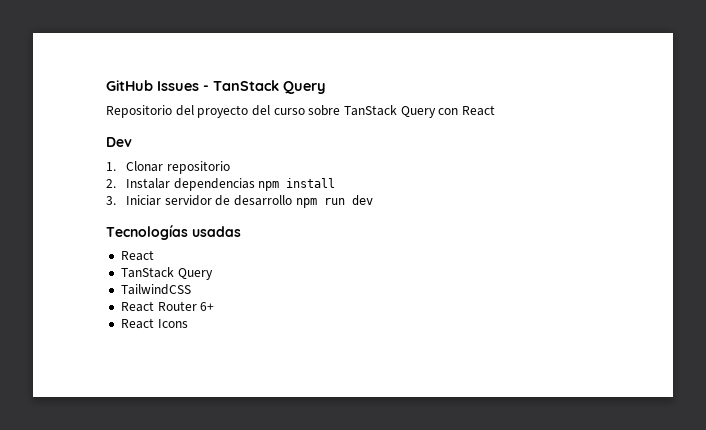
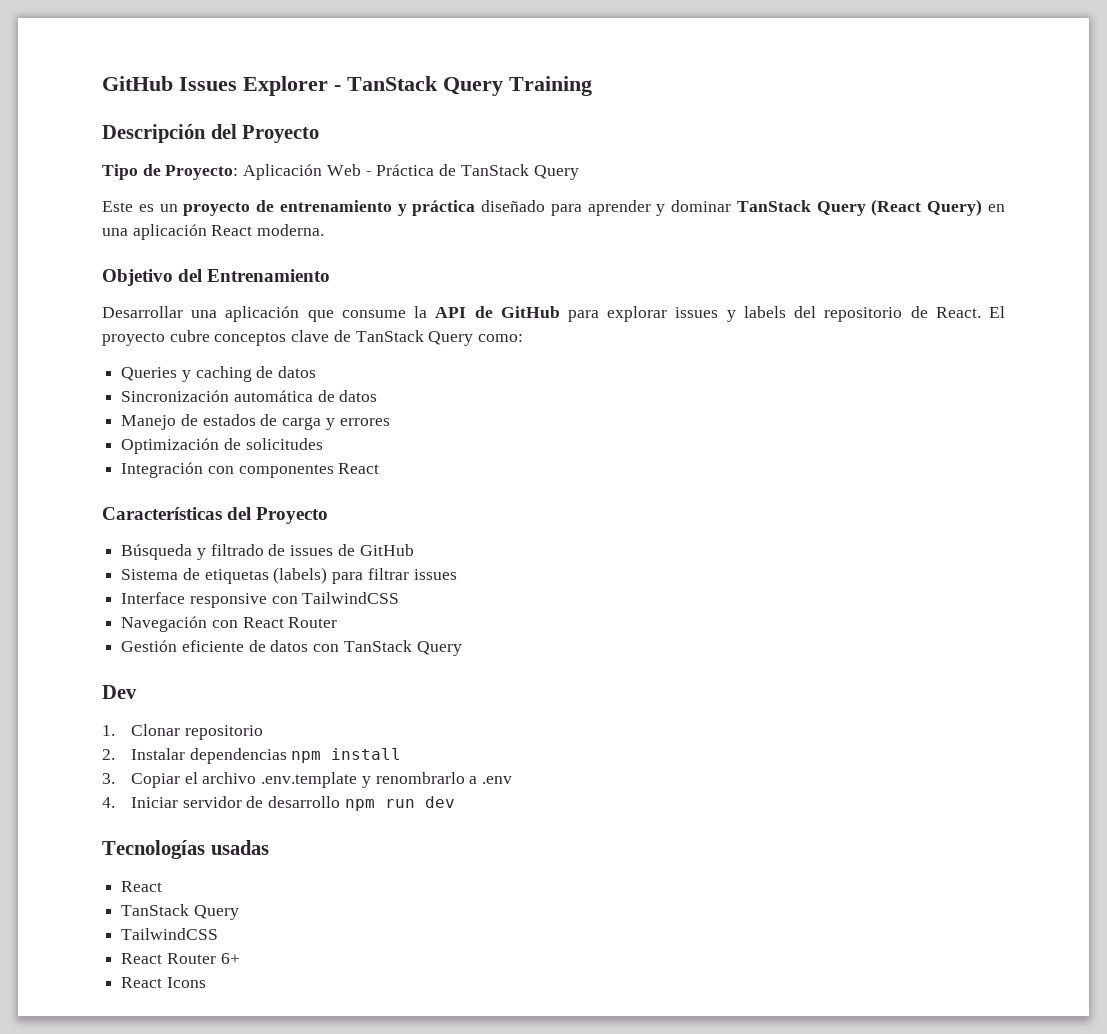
- GitHub Issues - TanStack Query
- Repositorio del proyecto del curso sobre TanStack Query con React
+ GitHub Issues Explorer - TanStack Query Training
+ Descripción del Proyecto
+ Tipo de Proyecto: Aplicación Web - Práctica de TanStack Query
+ Este es un proyecto de entrenamiento y práctica diseñado para aprender y dominar TanStack Query (React Query) en una aplicación React moderna.
+ Objetivo del Entrenamiento
+ Desarrollar una aplicación que consume la API de GitHub para explorar issues y labels del repositorio de React. El proyecto cubre conceptos clave de TanStack Query como:
+ Queries y caching de datos
+ Sincronización automática de datos
+ Manejo de estados de carga y errores
+ Optimización de solicitudes
+ Integración con componentes React
+ Características del Proyecto
+ Búsqueda y filtrado de issues de GitHub
+ Sistema de etiquetas (labels) para filtrar issues
+ Interface responsive con TailwindCSS
+ Navegación con React Router
+ Gestión eficiente de datos con TanStack Query
- 3. Iniciar servidor de desarrollo npm run dev
+ 3. Copiar el archivo .env.template y renombrarlo a .env
+ 4. Iniciar servidor de desarrollo npm run dev

